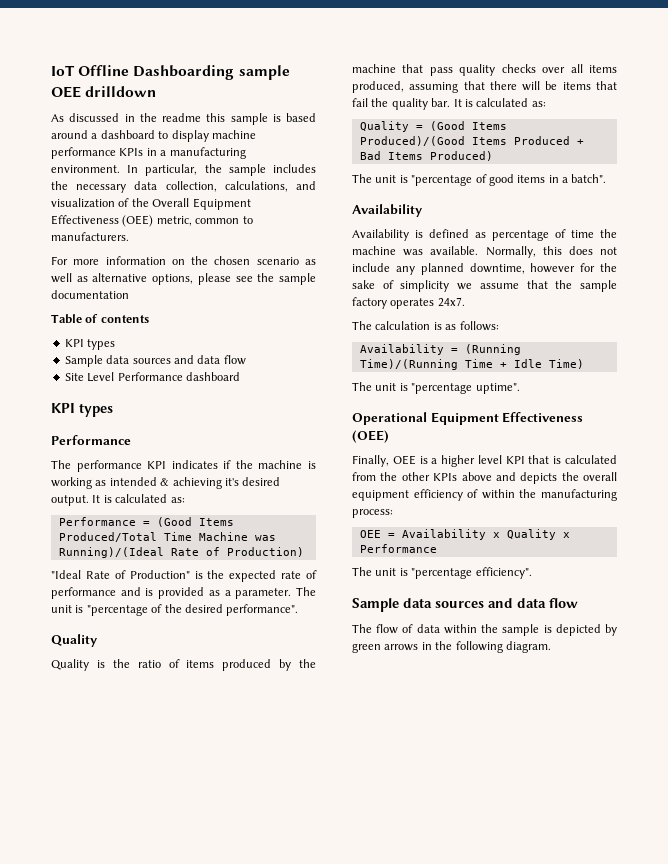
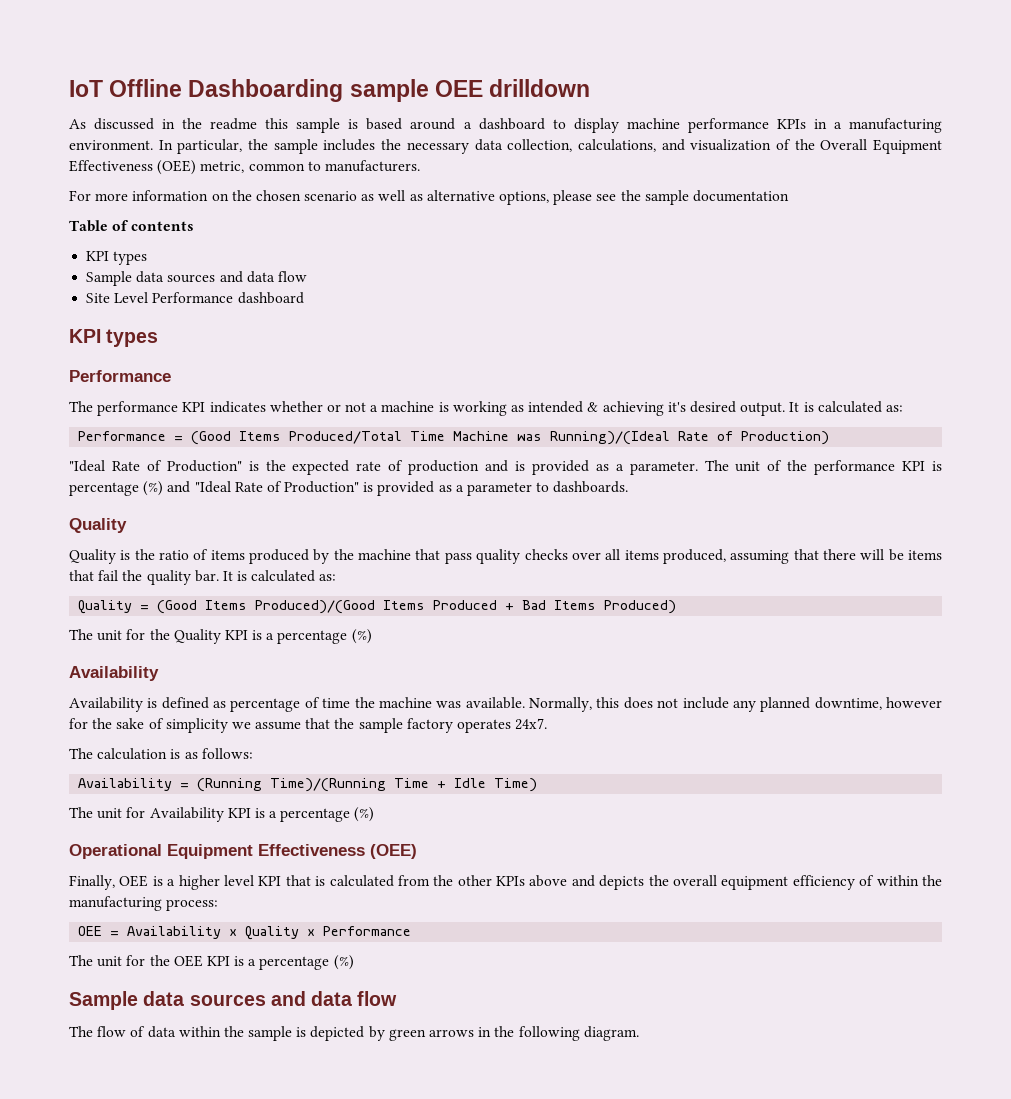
- The performance KPI indicates if the machine is working as intended & achieving it's desired output.
+ The performance KPI indicates whether or not a machine is working as intended & achieving it's desired output.
- "Ideal Rate of Production" is the expected rate of performance and is provided as a parameter.
+ "Ideal Rate of Production" is the expected rate of production and is provided as a parameter.
- The unit is "percentage of the desired performance".
+ The unit of the performance KPI is percentage (%) and "Ideal Rate of Production" is provided as a parameter to dashboards.
- The unit is "percentage of good items in a batch".
+ The unit for the Quality KPI is a percentage (%)
- The unit is "percentage uptime".
+ The unit for Availability KPI is a percentage (%)
- The unit is "percentage efficiency".
+ The unit for the OEE KPI is a percentage (%)

